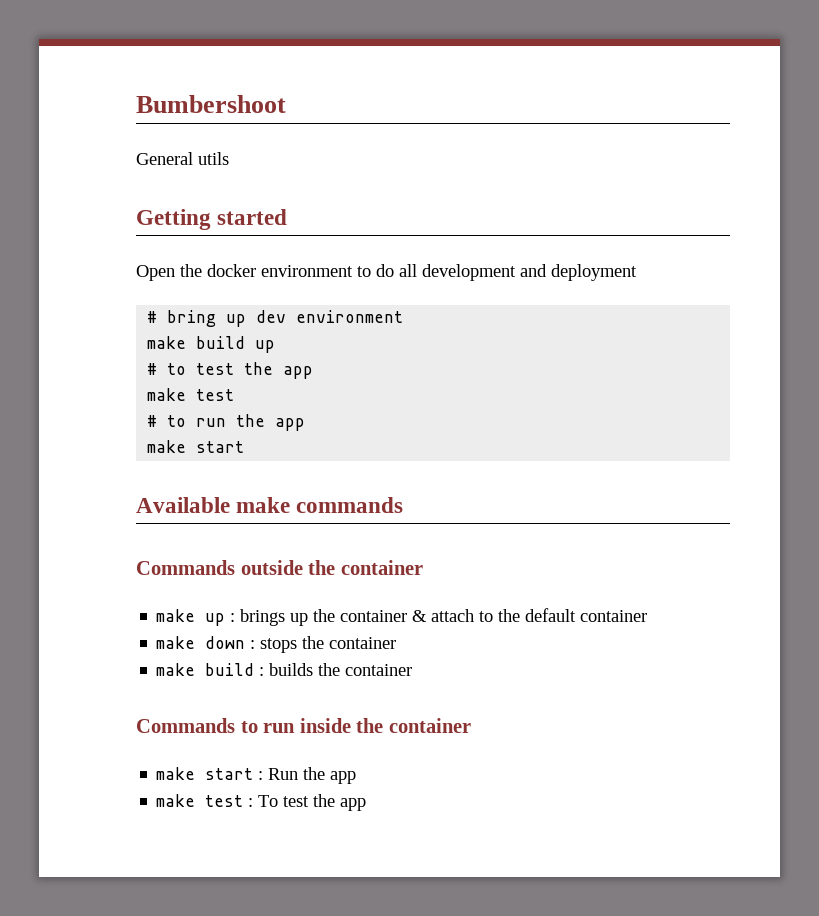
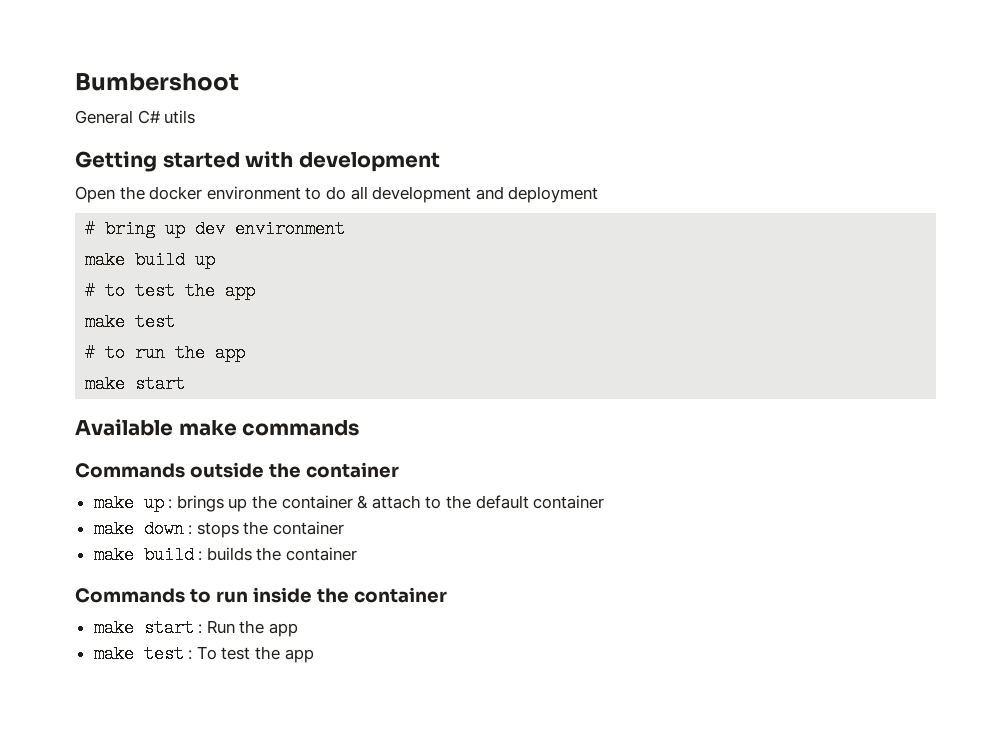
- General utils
+ General C# utils
- Getting started
+ Getting started with development

